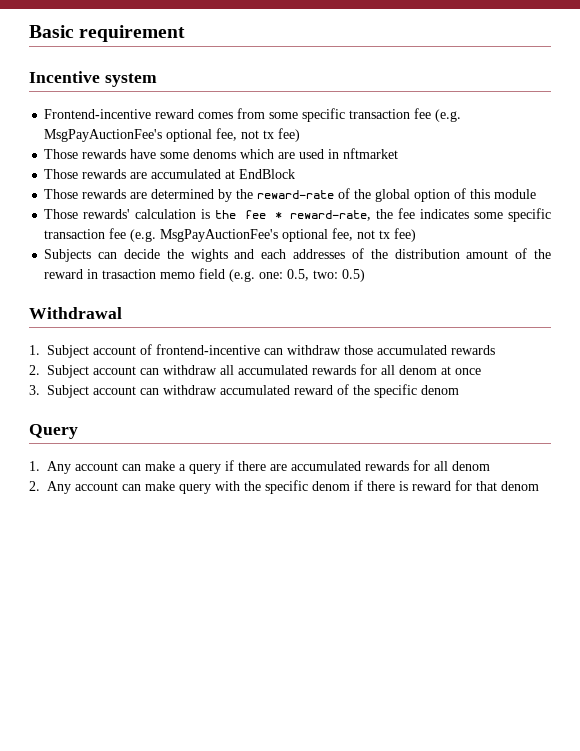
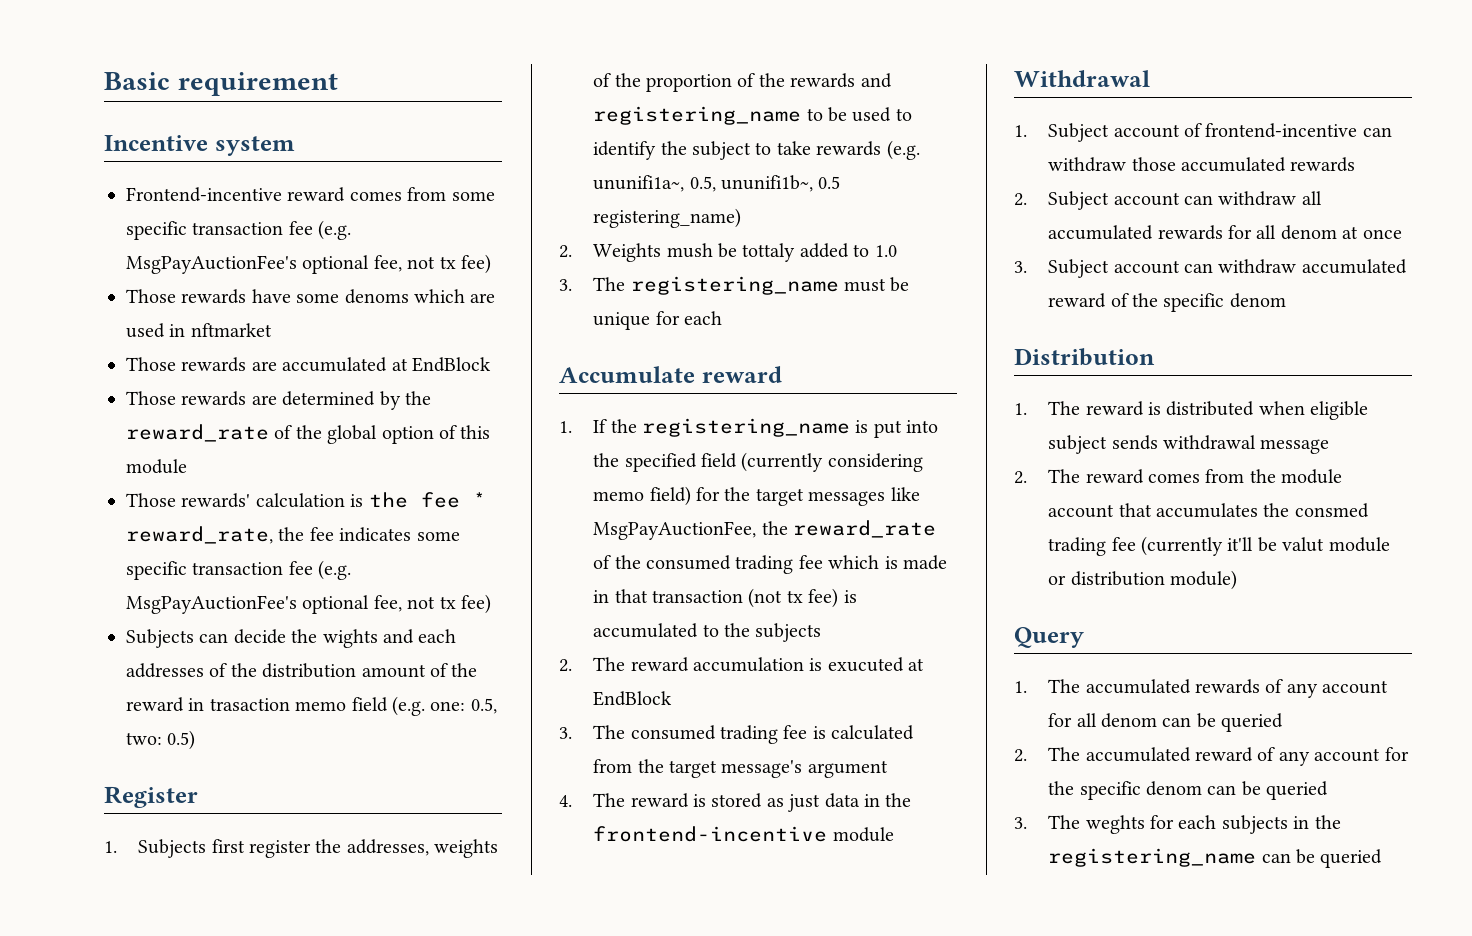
- Those rewards are determined by the reward-rate of the global option of this module
+ Those rewards are determined by the reward_rate of the global option of this module
- Those rewards' calculation is the fee * reward-rate, the fee indicates some specific transaction fee (e.g. MsgPayAuctionFee's optional fee, not tx fee)
+ Those rewards' calculation is the fee * reward_rate, the fee indicates some specific transaction fee (e.g. MsgPayAuctionFee's optional fee, not tx fee)
+ Register
+ 1. Subjects first register the addresses, weights of the proportion of the rewards and registering_name to be used to identify the subject to take rewards (e.g. ununifi1a~, 0.5, ununifi1b~, 0.5 registering_name)
+ 2. Weights mush be tottaly added to 1.0
+ 3. The registering_name must be unique for each
+ Accumulate reward
+ 1. If the registering_name is put into the specified field (currently considering memo field) for the target messages like MsgPayAuctionFee, the reward_rate of the consumed trading fee which is made in that transaction (not tx fee) is accumulated to the subjects
+ 2. The reward accumulation is exucuted at EndBlock
+ 3. The consumed trading fee is calculated from the target message's argument
+ 4. The reward is stored as just data in the frontend-incentive module
+ Distribution
+ 1. The reward is distributed when eligible subject sends withdrawal message
+ 2. The reward comes from the module account that accumulates the consmed trading fee (currently it'll be valut module or distribution module)
  Query
- 1. Any account can make a query if there are accumulated rewards for all denom
- 2. Any account can make query with the specific denom if there is reward for that denom
+ 1. The accumulated rewards of any account for all denom can be queried
+ 2. The accumulated reward of any account for the specific denom can be queried
+ 3. The weghts for each subjects in the registering_name can be queried

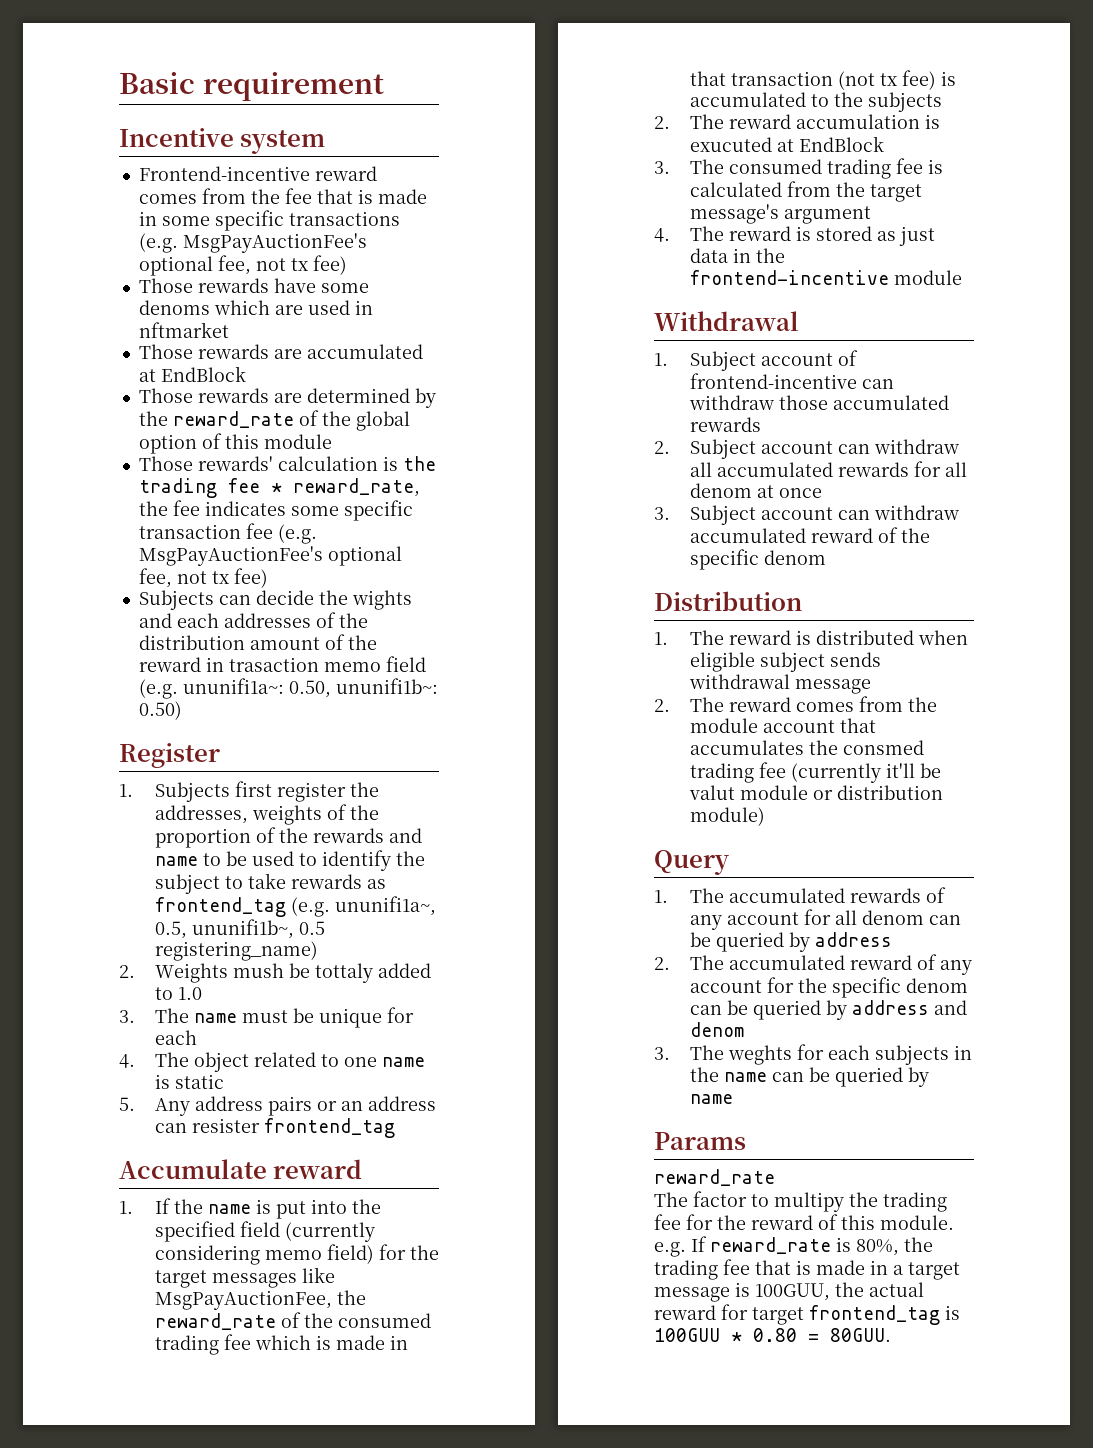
- Frontend-incentive reward comes from some specific transaction fee (e.g. MsgPayAuctionFee's optional fee, not tx fee)
+ Frontend-incentive reward comes from the fee that is made in some specific transactions (e.g. MsgPayAuctionFee's optional fee, not tx fee)
- Those rewards' calculation is the fee * reward_rate, the fee indicates some specific transaction fee (e.g. MsgPayAuctionFee's optional fee, not tx fee)
+ Those rewards' calculation is the trading fee * reward_rate, the fee indicates some specific transaction fee (e.g. MsgPayAuctionFee's optional fee, not tx fee)
- Subjects can decide the wights and each addresses of the distribution amount of the reward in trasaction memo field (e.g. one: 0.5, two: 0.5)
+ Subjects can decide the wights and each addresses of the distribution amount of the reward in trasaction memo field (e.g. ununifi1a~: 0.50, ununifi1b~: 0.50)
- 1. Subjects first register the addresses, weights of the proportion of the rewards and registering_name to be used to identify the subject to take rewards (e.g. ununifi1a~, 0.5, ununifi1b~, 0.5 registering_name)
+ 1. Subjects first register the addresses, weights of the proportion of the rewards and name to be used to identify the subject to take rewards as frontend_tag (e.g. ununifi1a~, 0.5, ununifi1b~, 0.5 registering_name)
- 3. The registering_name must be unique for each
+ 3. The name must be unique for each
+ 4. The object related to one name is static
+ 5. Any address pairs or an address can resister frontend_tag
- 1. If the registering_name is put into the specified field (currently considering memo field) for the target messages like MsgPayAuctionFee, the reward_rate of the consumed trading fee which is made in that transaction (not tx fee) is accumulated to the subjects
+ 1. If the name is put into the specified field (currently considering memo field) for the target messages like MsgPayAuctionFee, the reward_rate of the consumed trading fee which is made in that transaction (not tx fee) is accumulated to the subjects
- 1. The accumulated rewards of any account for all denom can be queried
+ 1. The accumulated rewards of any account for all denom can be queried by address
- 2. The accumulated reward of any account for the specific denom can be queried
+ 2. The accumulated reward of any account for the specific denom can be queried by address and denom
- 3. The weghts for each subjects in the registering_name can be queried
+ 3. The weghts for each subjects in the name can be queried by name
+ Params
+ reward_rate
+ The factor to multipy the trading fee for the reward of this module. e.g. If reward_rate is 80%, the trading fee that is made in a target message is 100GUU, the actual reward for target frontend_tag is 100GUU * 0.80 = 80GUU.

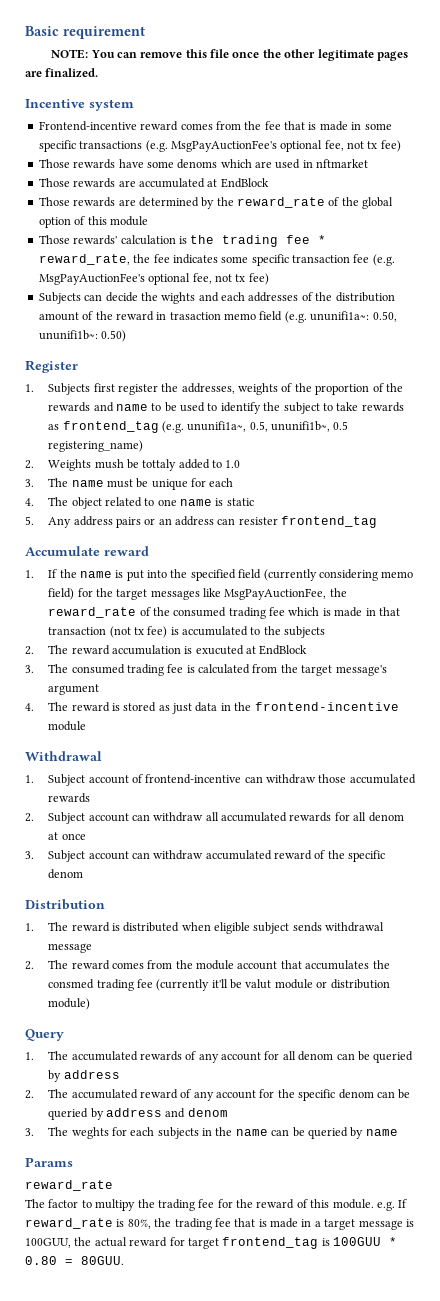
+ NOTE: You can remove this file once the other legitimate pages are finalized.

